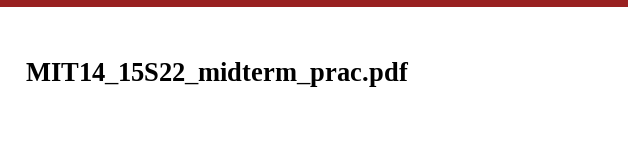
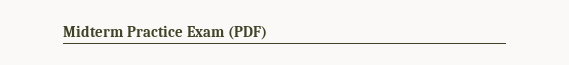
- MIT14_15S22_midterm_prac.pdf
+ Midterm Practice Exam (PDF)

